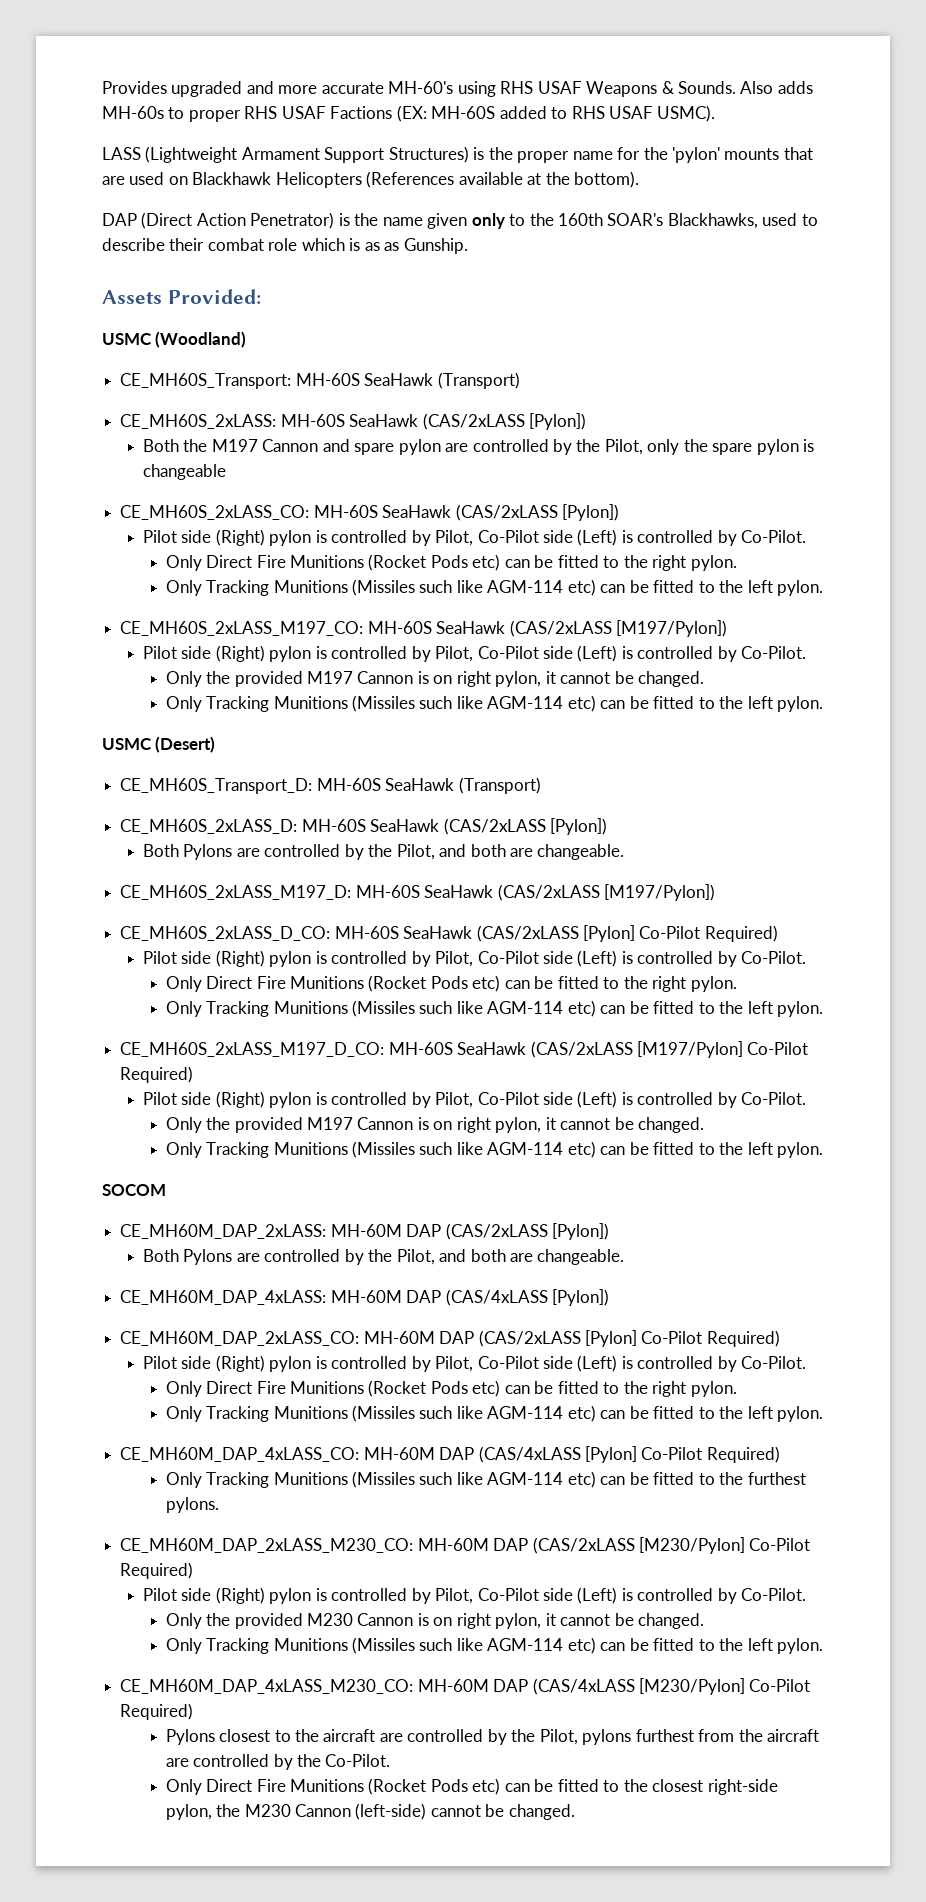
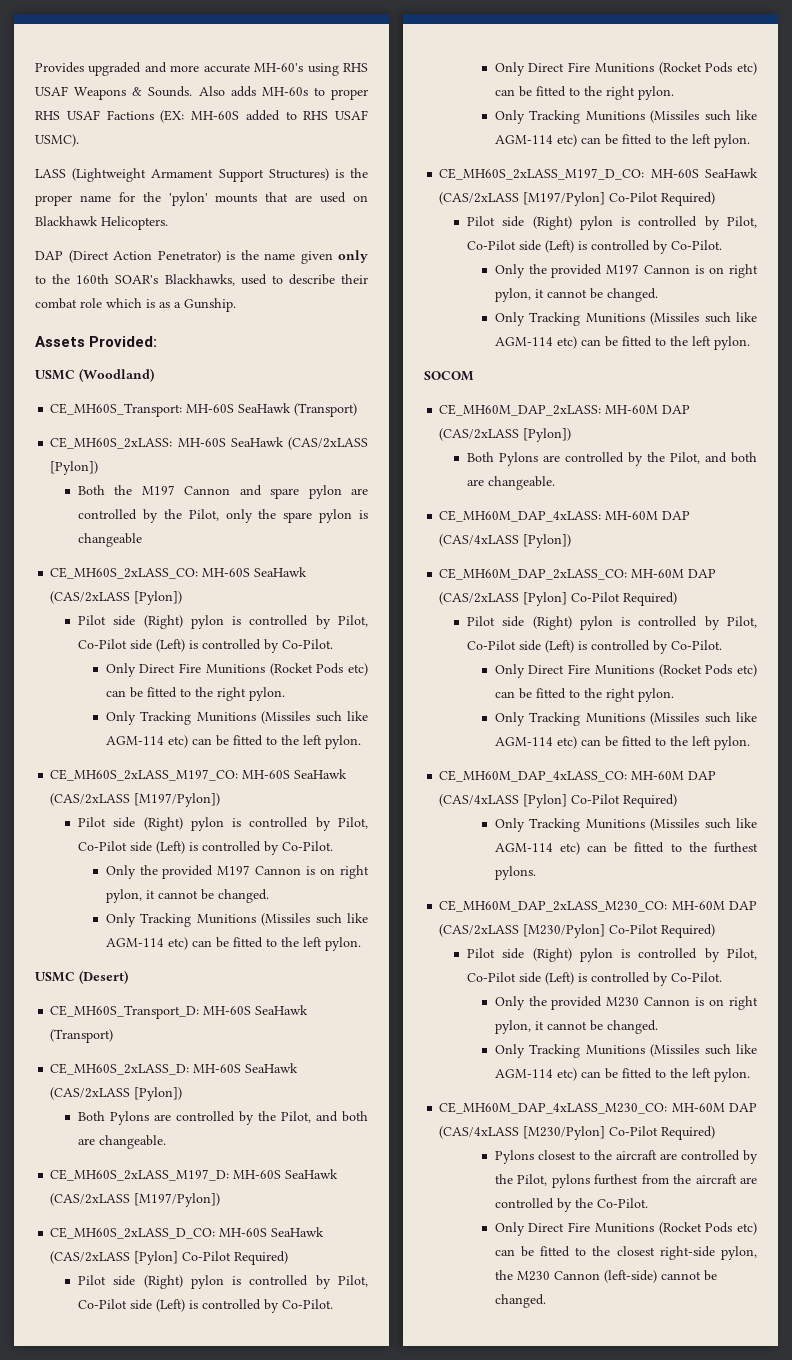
- LASS (Lightweight Armament Support Structures) is the proper name for the 'pylon' mounts that are used on Blackhawk Helicopters (References available at the bottom).
+ LASS (Lightweight Armament Support Structures) is the proper name for the 'pylon' mounts that are used on Blackhawk Helicopters.
- DAP (Direct Action Penetrator) is the name given only to the 160th SOAR's Blackhawks, used to describe their combat role which is as as Gunship.
+ DAP (Direct Action Penetrator) is the name given only to the 160th SOAR's Blackhawks, used to describe their combat role which is as a Gunship.

